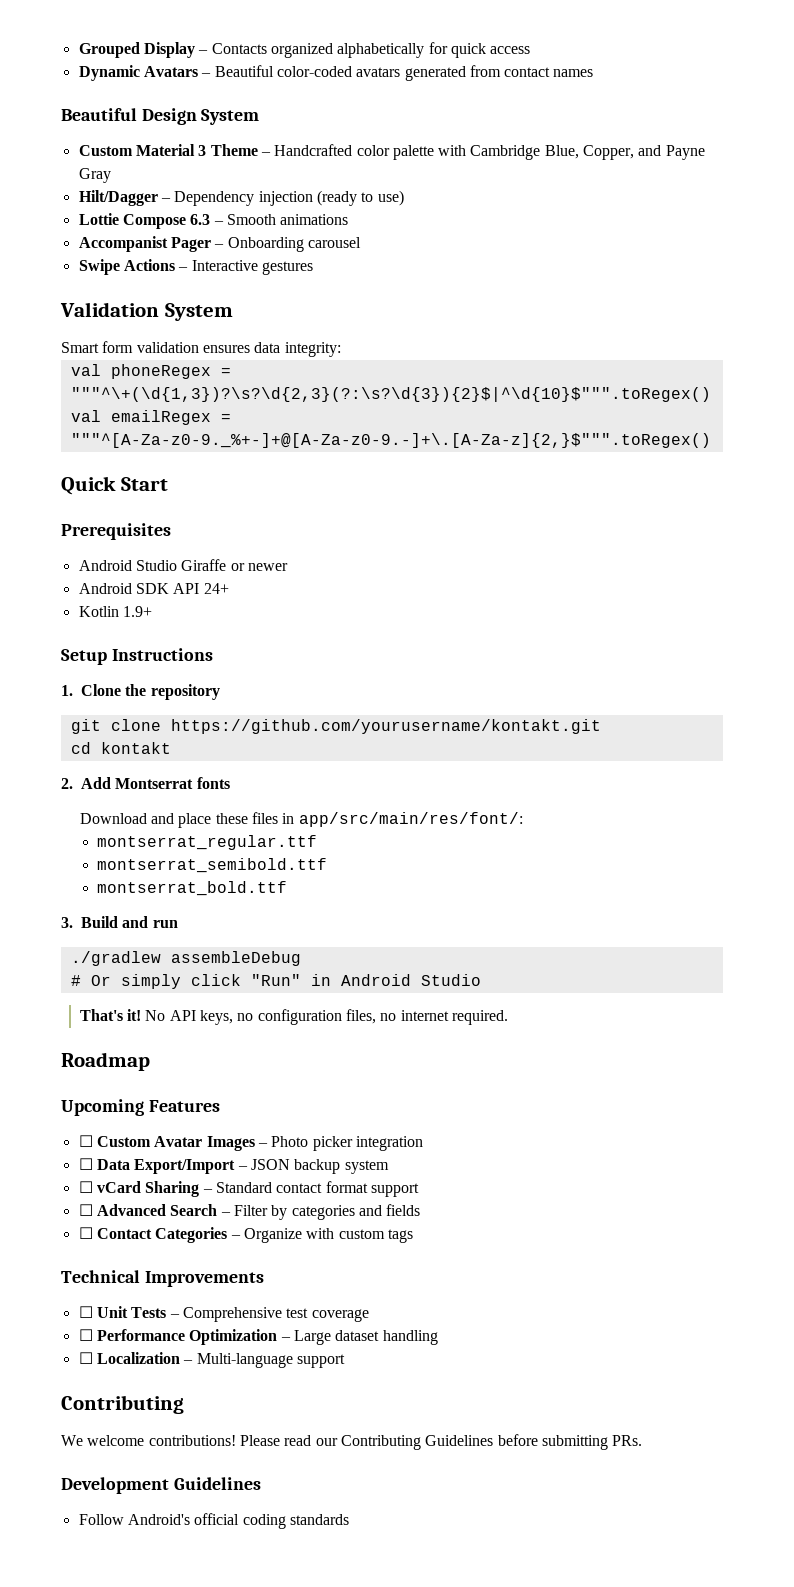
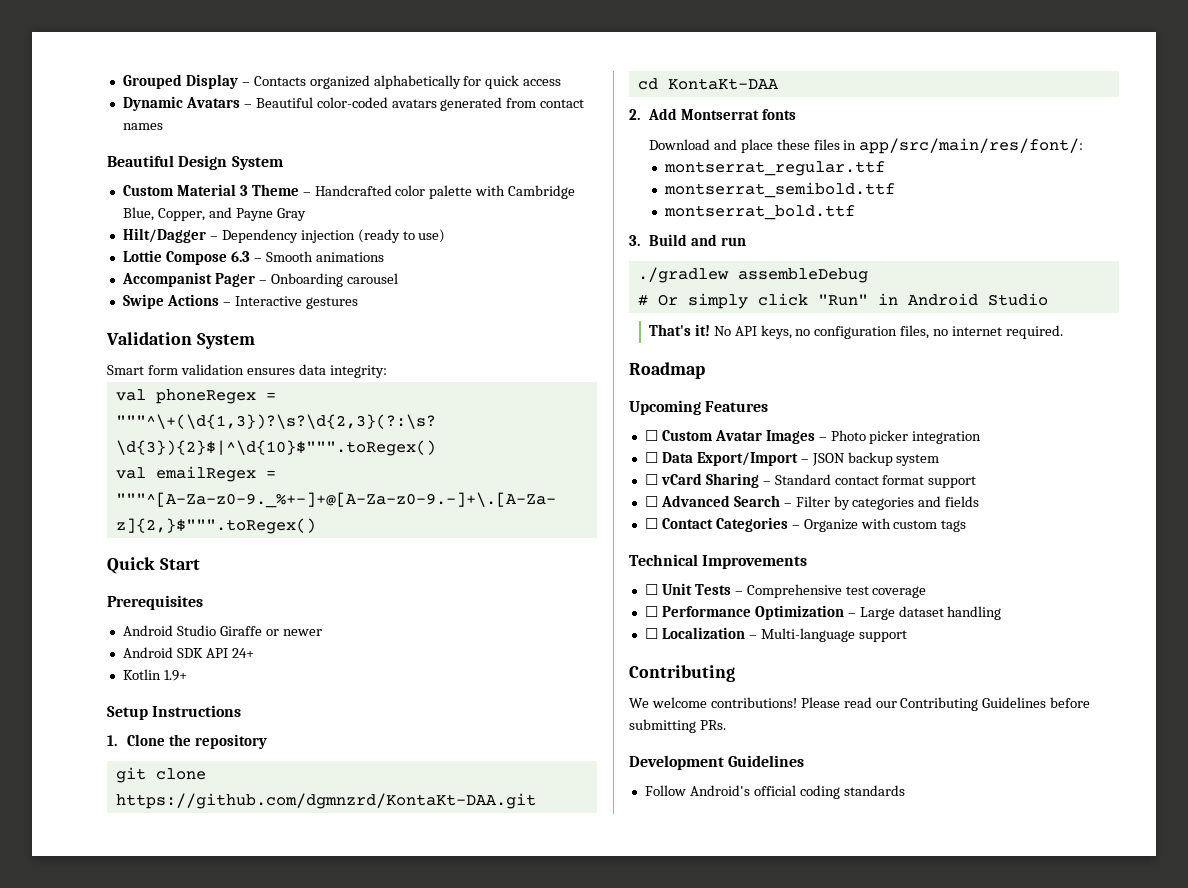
- git clone https://github.com/yourusername/kontakt.git
+ git clone https://github.com/dgmnzrd/KontaKt-DAA.git
- cd kontakt
+ cd KontaKt-DAA

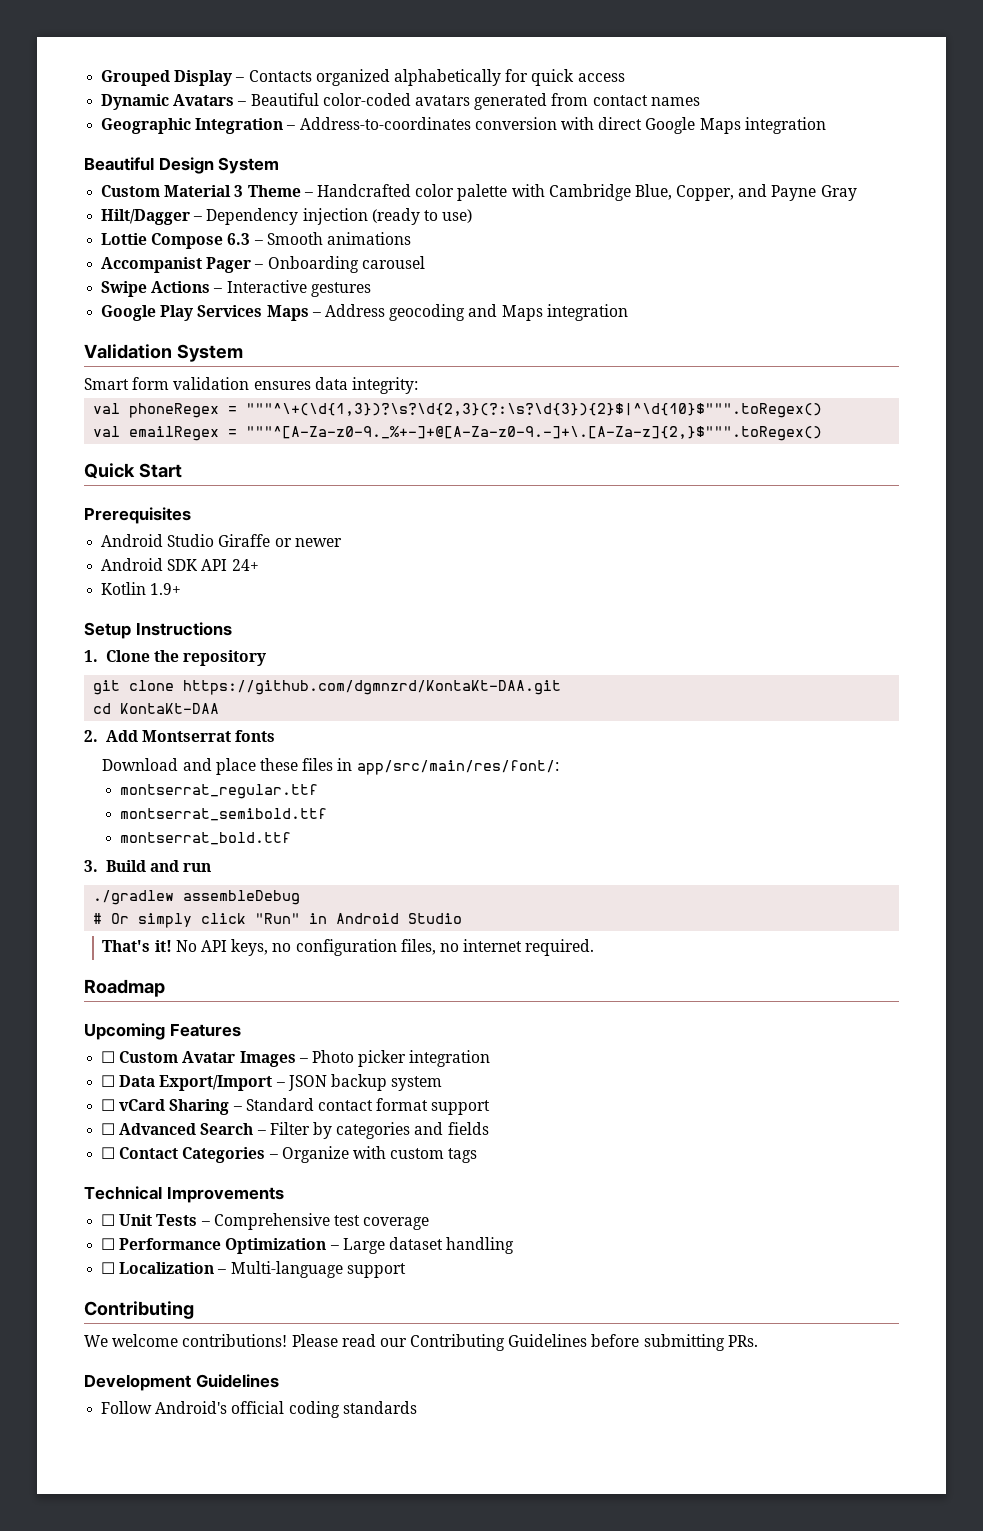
+ Geographic Integration – Address-to-coordinates conversion with direct Google Maps integration
+ Google Play Services Maps – Address geocoding and Maps integration

